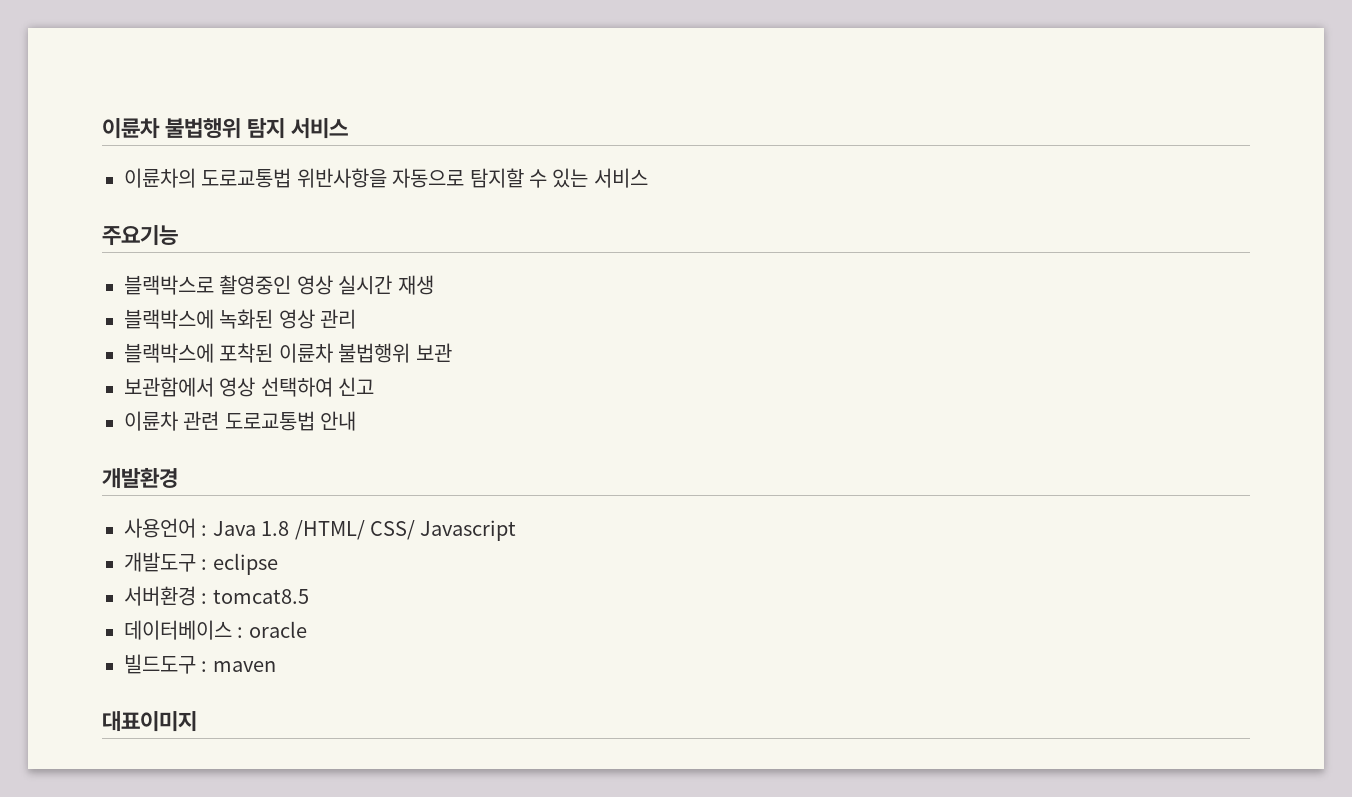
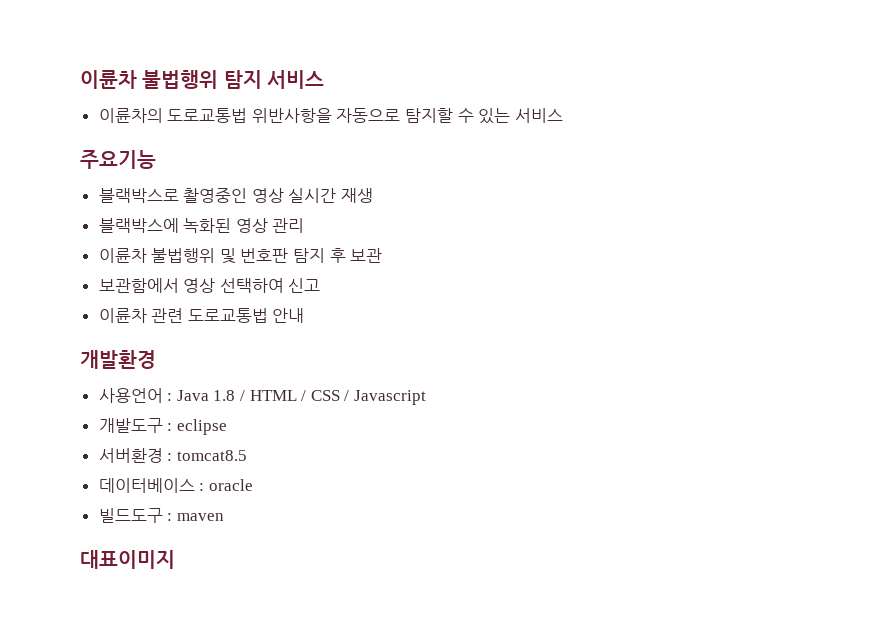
- 블랙박스에 포착된 이륜차 불법행위 보관
+ 이륜차 불법행위 및 번호판 탐지 후 보관
- 사용언어 : Java 1.8 /HTML/ CSS/ Javascript
+ 사용언어 : Java 1.8 / HTML / CSS / Javascript

